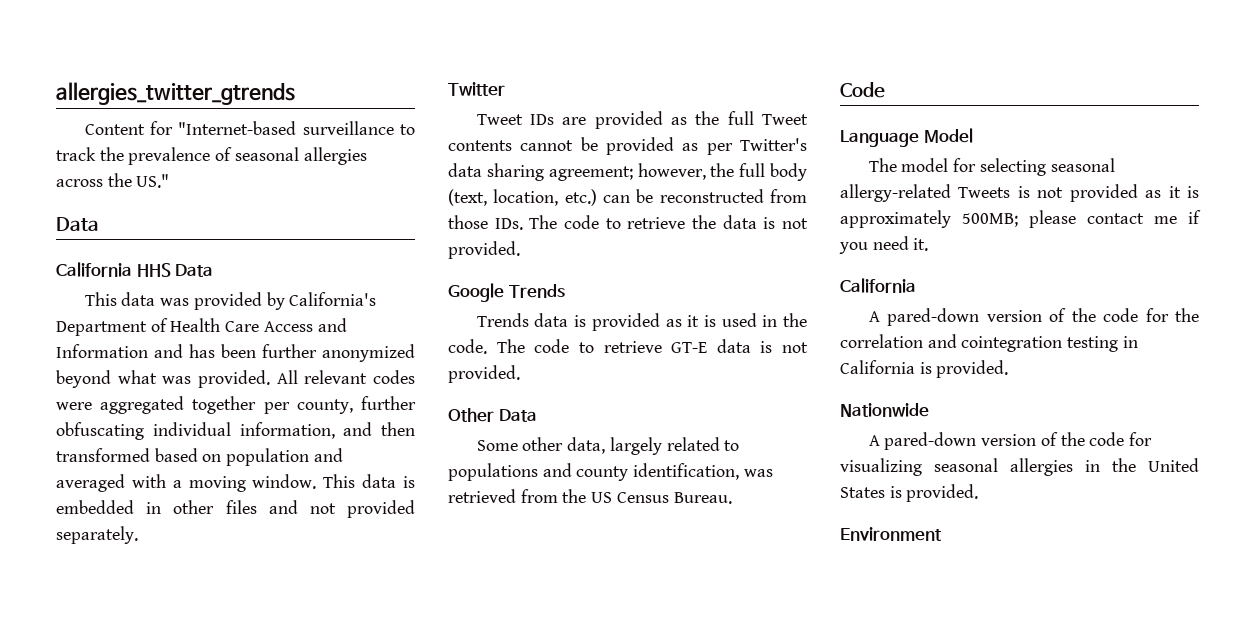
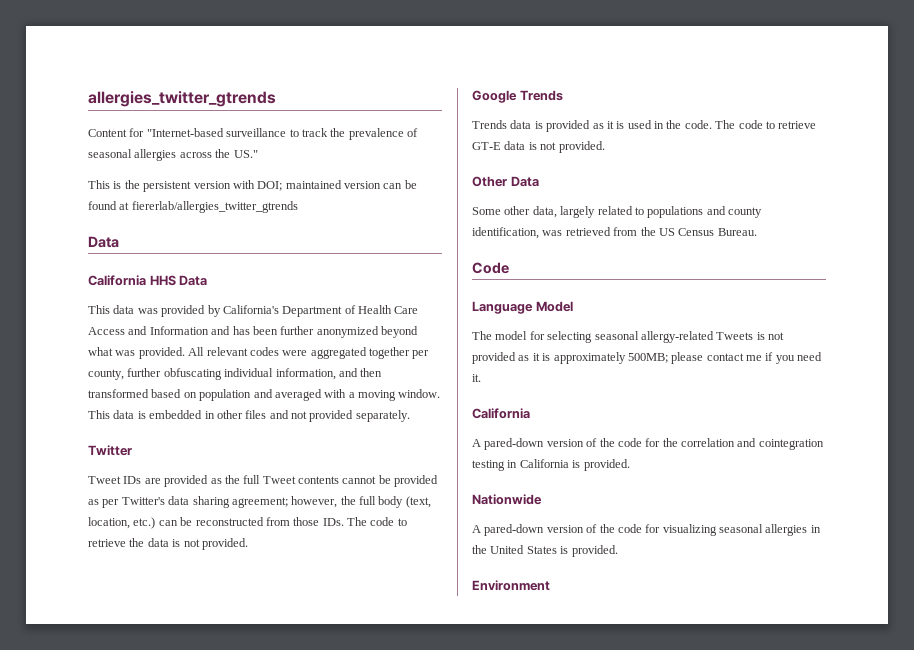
+ This is the persistent version with DOI; maintained version can be found at fiererlab/allergies_twitter_gtrends

